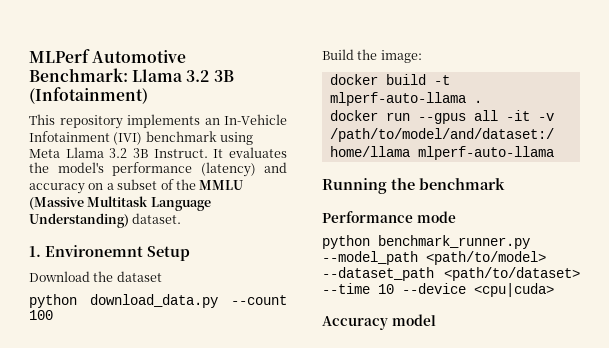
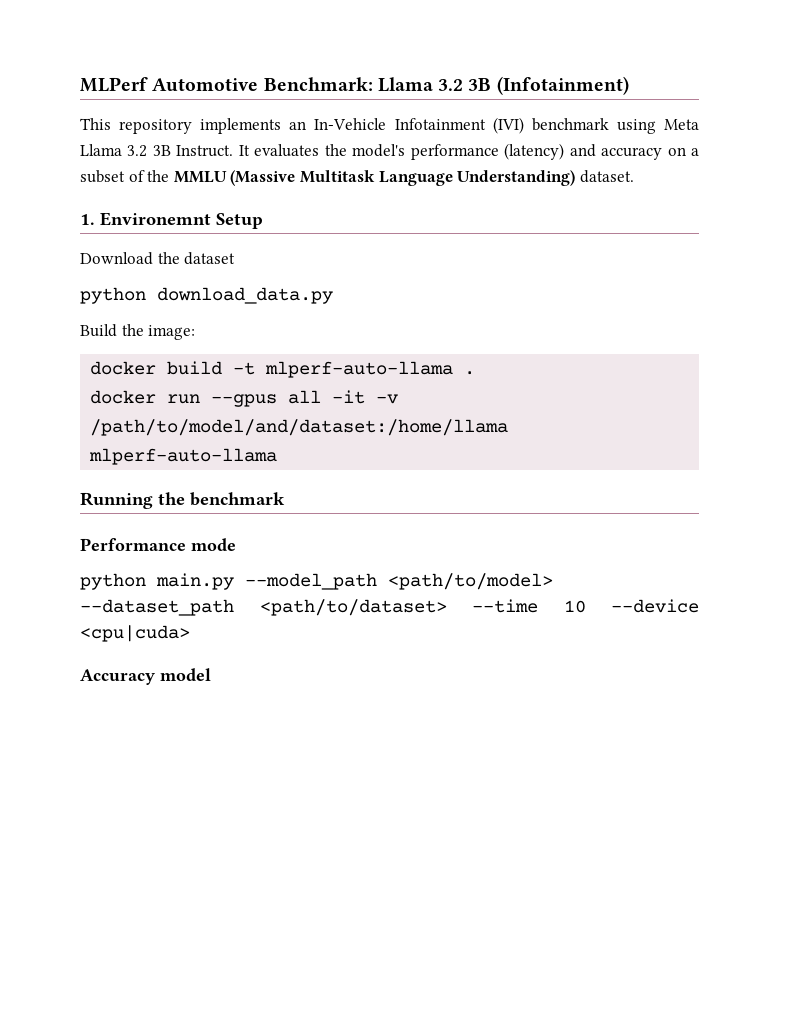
- python download_data.py --count 100
+ python download_data.py
- python benchmark_runner.py --model_path <path/to/model> --dataset_path <path/to/dataset> --time 10 --device <cpu|cuda>
+ python main.py --model_path <path/to/model> --dataset_path <path/to/dataset> --time 10 --device <cpu|cuda>

